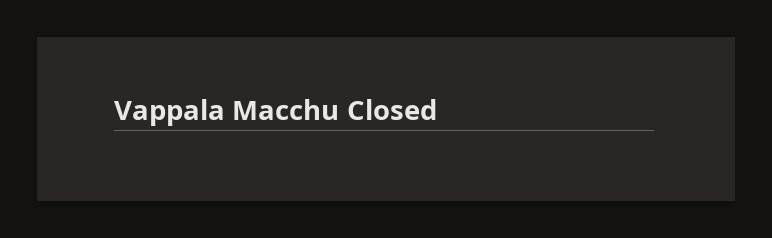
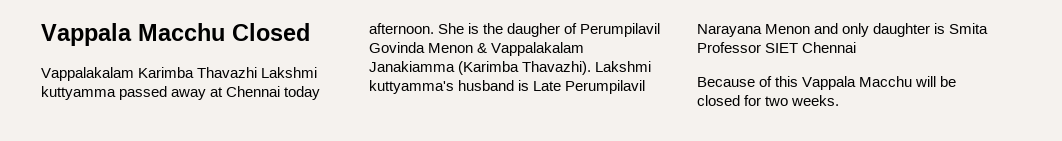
+ Vappalakalam Karimba Thavazhi Lakshmi kuttyamma passed away at Chennai today afternoon. She is the daugher of Perumpilavil Govinda Menon & Vappalakalam Janakiamma (Karimba Thavazhi). Lakshmi kuttyamma's husband is Late Perumpilavil Narayana Menon and only daughter is Smita Professor SIET Chennai
+ Because of this Vappala Macchu will be closed for two weeks.

